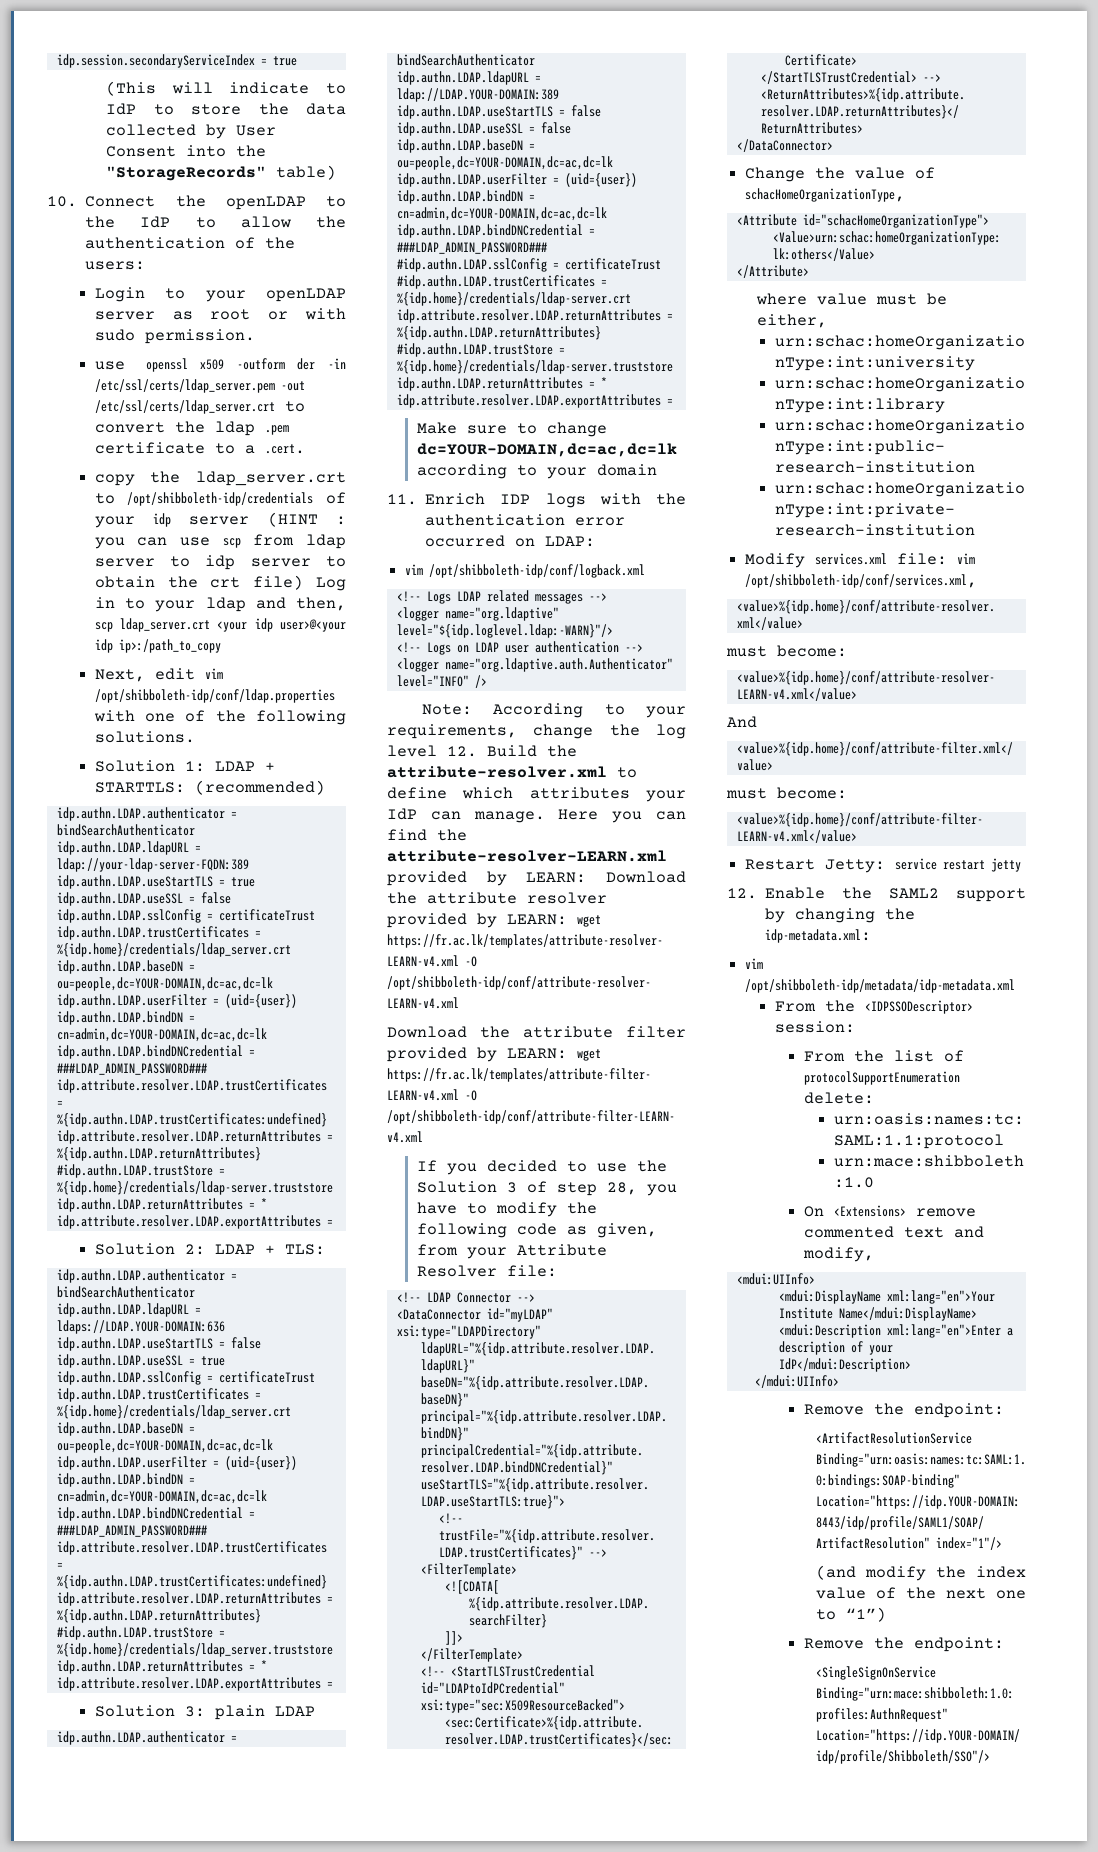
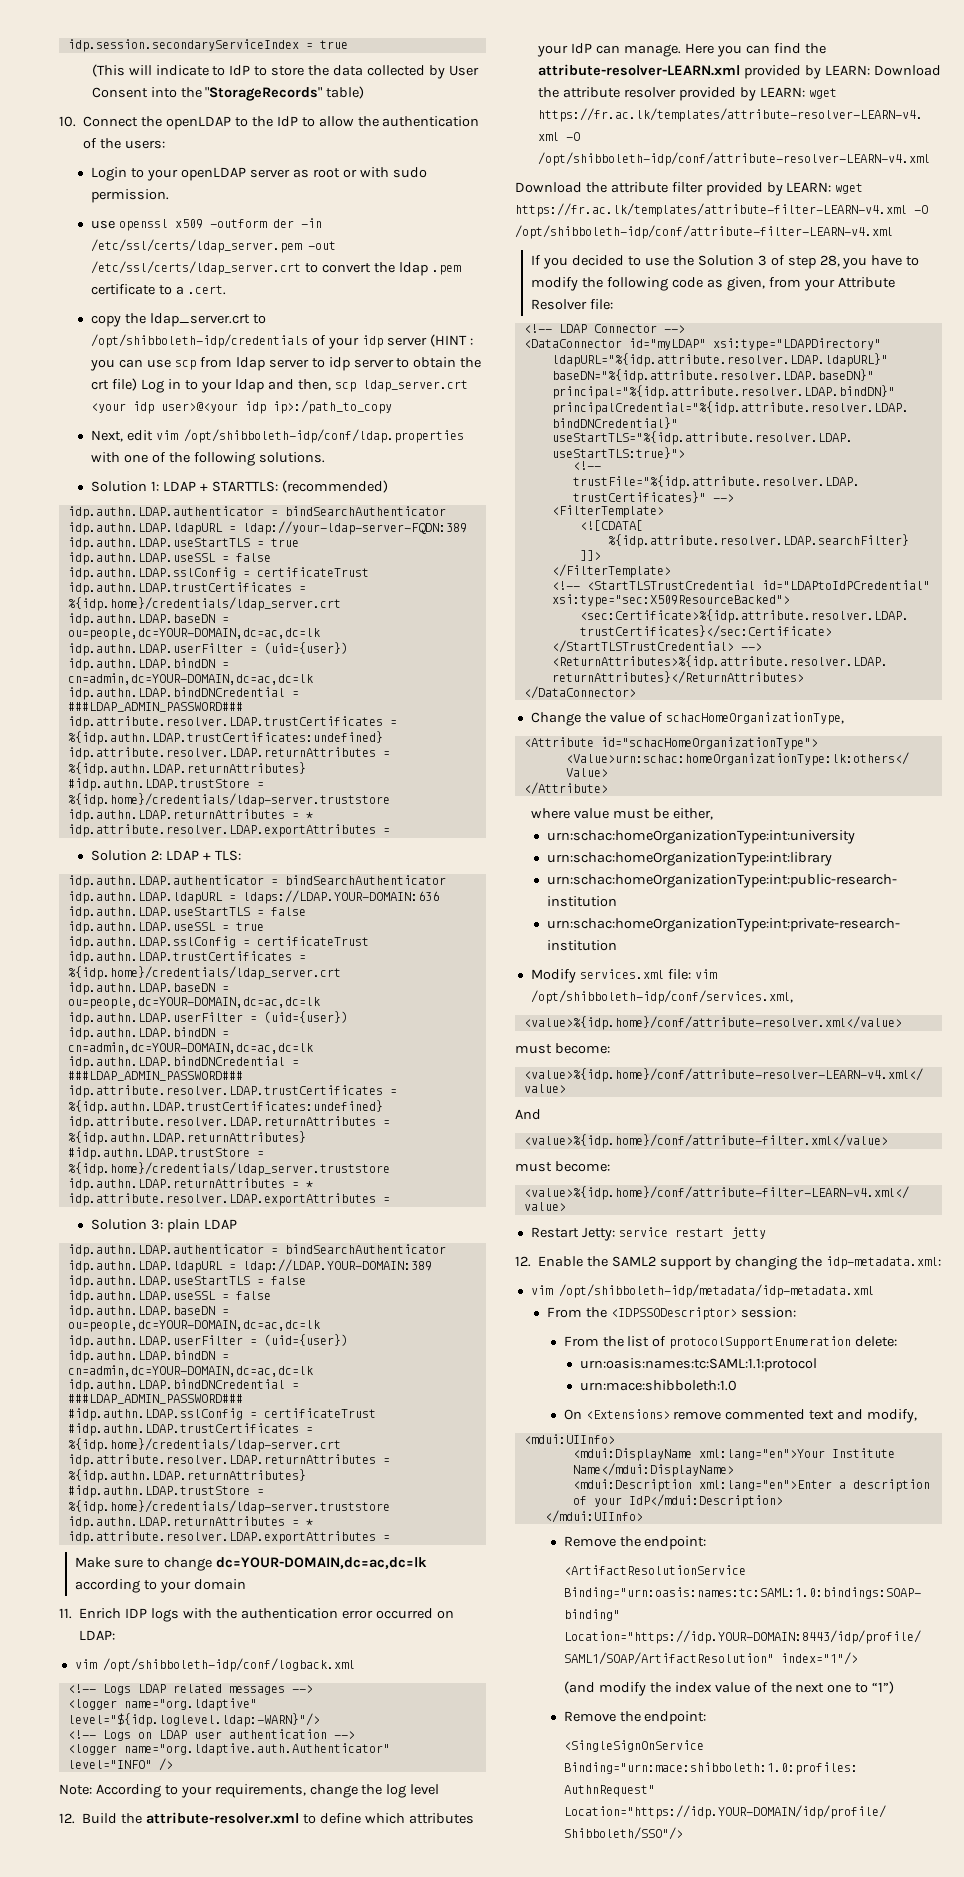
- Note: According to your requirements, change the log level 12. Build the attribute-resolver.xml to define which attributes your IdP can manage.
+ Note: According to your requirements, change the log level
+ 12. Build the attribute-resolver.xml to define which attributes your IdP can manage.

